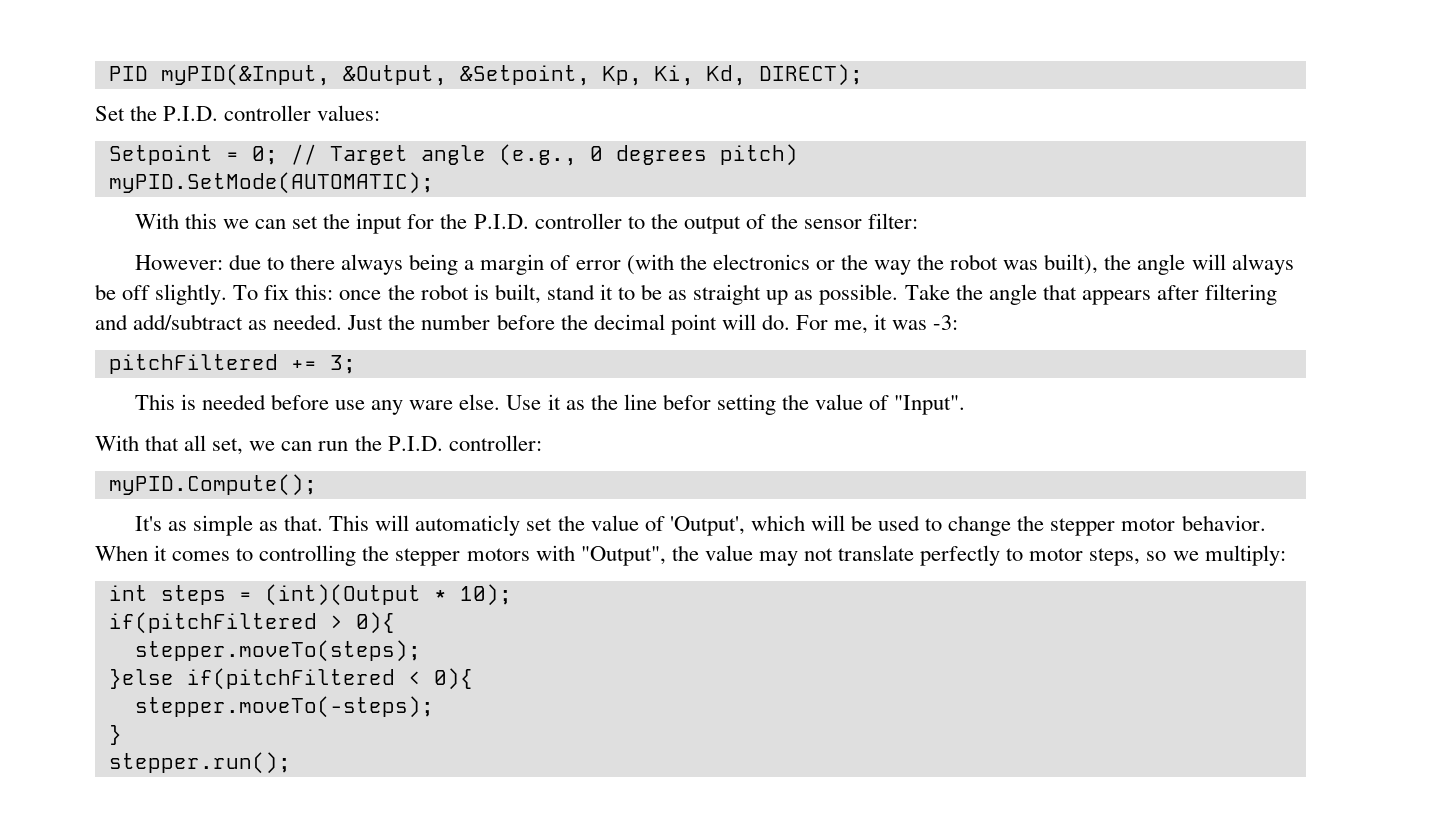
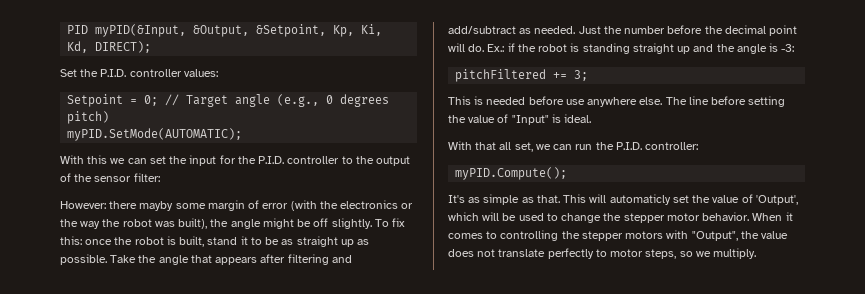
- However: due to there always being a margin of error (with the electronics or the way the robot was built), the angle will always be off slightly.
+ However: there mayby some margin of error (with the electronics or the way the robot was built), the angle might be off slightly.
- For me, it was -3:
+ Ex.: if the robot is standing straight up and the angle is -3:
- This is needed before use any ware else. Use it as the line befor setting the value of "Input".
+ This is needed before use anywhere else. The line before setting the value of "Input" is ideal.
- When it comes to controlling the stepper motors with "Output", the value may not translate perfectly to motor steps, so we multiply:
- int steps = (int)(Output * 10);
- if(pitchFiltered > 0){
- stepper.moveTo(steps);
- }else if(pitchFiltered < 0){
- stepper.moveTo(-steps);
- }
- stepper.run();
+ When it comes to controlling the stepper motors with "Output", the value does not translate perfectly to motor steps, so we multiply.

